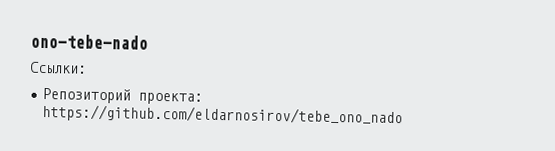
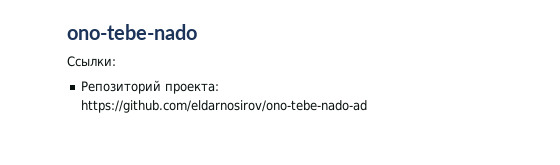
- Репозиторий проекта: https://github.com/eldarnosirov/tebe_ono_nado
+ Репозиторий проекта: https://github.com/eldarnosirov/ono-tebe-nado-ad

